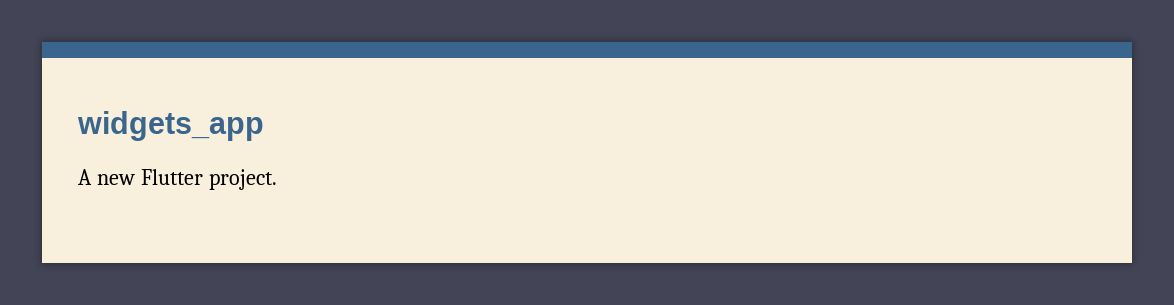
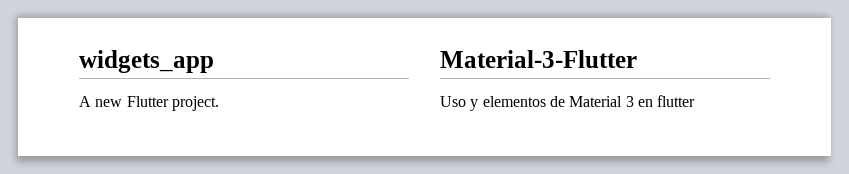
+ Material-3-Flutter
+ Uso y elementos de Material 3 en flutter

